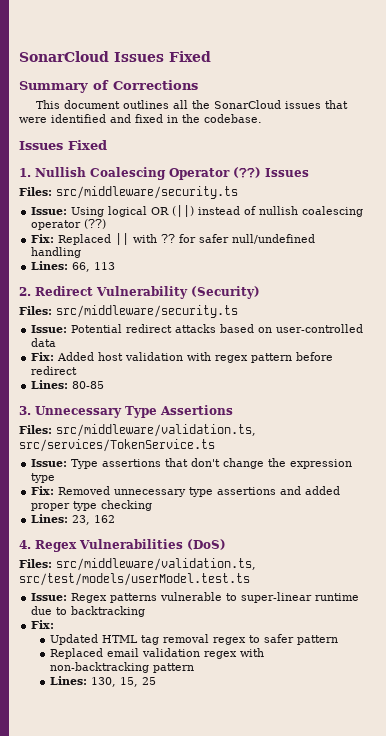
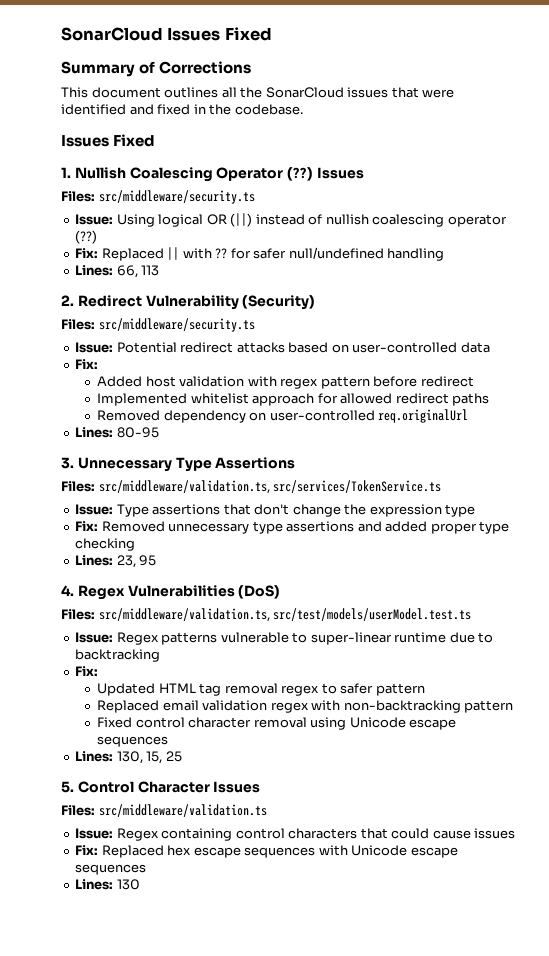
  Issue: Potential redirect attacks based on user-controlled data
- Fix: Added host validation with regex pattern before redirect
+ Fix:
+ Added host validation with regex pattern before redirect
- Lines: 80-85
+ Implemented whitelist approach for allowed redirect paths
+ Removed dependency on user-controlled req.originalUrl
+ Lines: 80-95
- Lines: 23, 162
+ Lines: 23, 95
+ Fixed control character removal using Unicode escape sequences
  Lines: 130, 15, 25
+ 5. Control Character Issues
+ Files: src/middleware/validation.ts
+ Issue: Regex containing control characters that could cause issues
+ Fix: Replaced hex escape sequences with Unicode escape sequences
+ Lines: 130

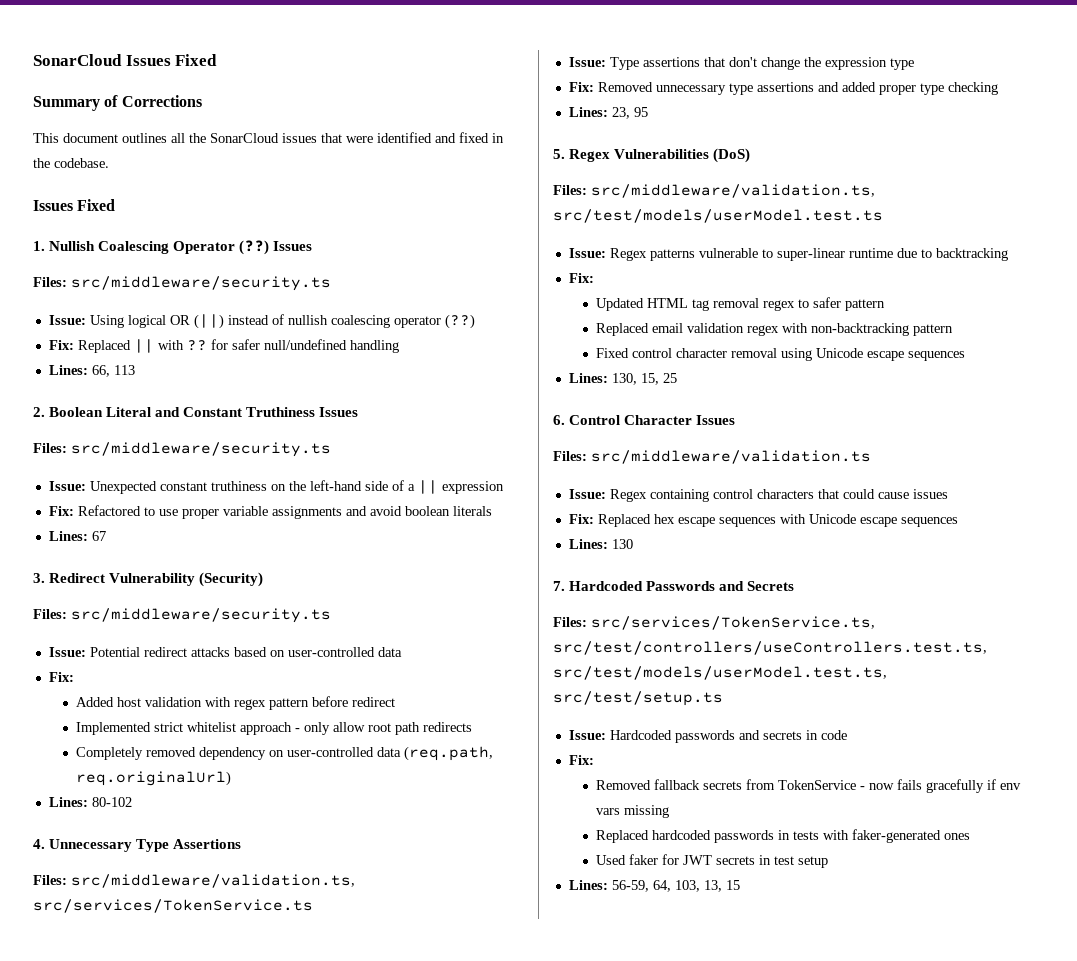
- 2. Redirect Vulnerability (Security)
+ 2. Boolean Literal and Constant Truthiness Issues
+ Files: src/middleware/security.ts
+ Issue: Unexpected constant truthiness on the left-hand side of a || expression
+ Fix: Refactored to use proper variable assignments and avoid boolean literals
+ Lines: 67
+ 3. Redirect Vulnerability (Security)
- Implemented whitelist approach for allowed redirect paths
- Removed dependency on user-controlled req.originalUrl
- Lines: 80-95
- 3. Unnecessary Type Assertions
+ Implemented strict whitelist approach - only allow root path redirects
+ Completely removed dependency on user-controlled data (req.path, req.originalUrl)
+ Lines: 80-102
+ 4. Unnecessary Type Assertions
- 4. Regex Vulnerabilities (DoS)
+ 5. Regex Vulnerabilities (DoS)
- 5. Control Character Issues
+ 6. Control Character Issues
+ 7. Hardcoded Passwords and Secrets
+ Files: src/services/TokenService.ts, src/test/controllers/useControllers.test.ts, src/test/models/userModel.test.ts, src/test/setup.ts
+ Issue: Hardcoded passwords and secrets in code
+ Fix:
+ Removed fallback secrets from TokenService - now fails gracefully if env vars missing
+ Replaced hardcoded passwords in tests with faker-generated ones
+ Used faker for JWT secrets in test setup
+ Lines: 56-59, 64, 103, 13, 15

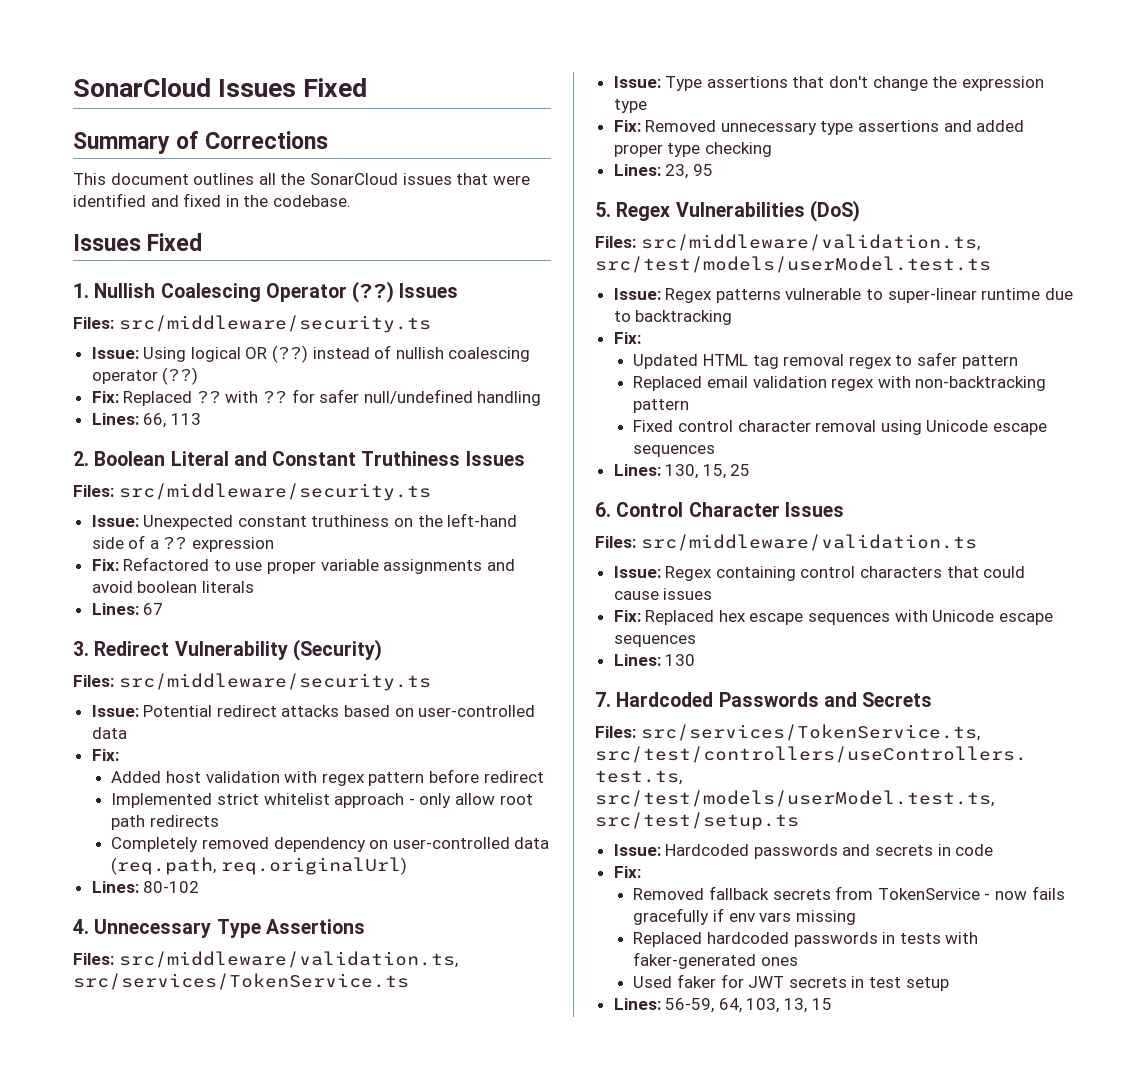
- Issue: Using logical OR (||) instead of nullish coalescing operator (??)
+ Issue: Using logical OR (??) instead of nullish coalescing operator (??)
- Fix: Replaced || with ?? for safer null/undefined handling
+ Fix: Replaced ?? with ?? for safer null/undefined handling
- Issue: Unexpected constant truthiness on the left-hand side of a || expression
+ Issue: Unexpected constant truthiness on the left-hand side of a ?? expression

